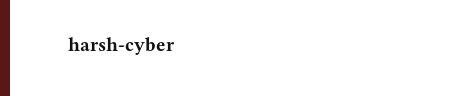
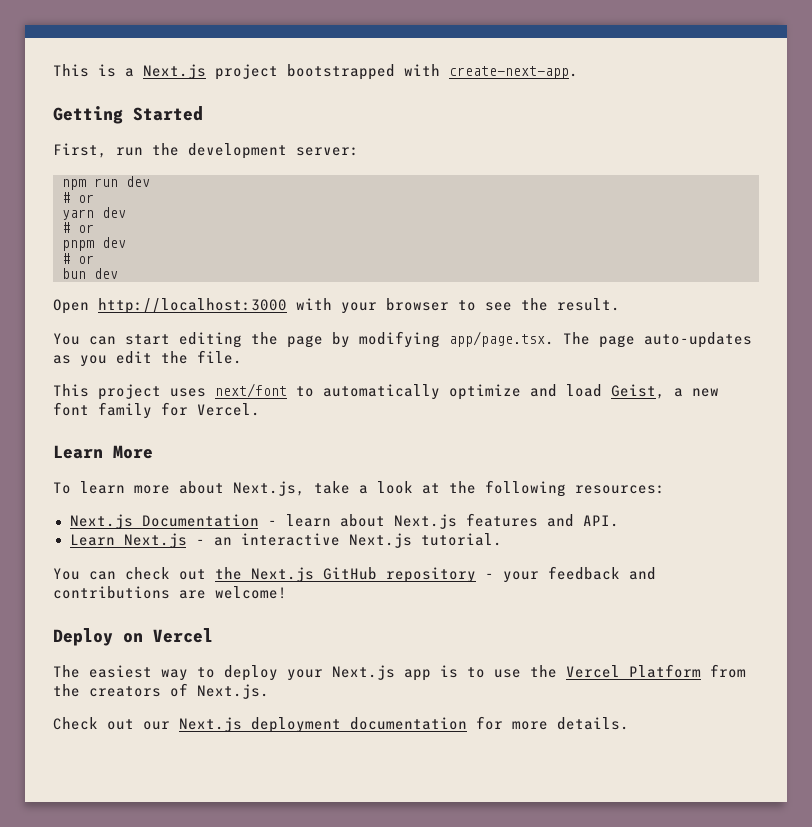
- harsh-cyber
+ This is a Next.js project bootstrapped with create-next-app.
+ Getting Started
+ First, run the development server:
+ npm run dev
+ # or
+ yarn dev
+ # or
+ pnpm dev
+ # or
+ bun dev
+ Open http://localhost:3000 with your browser to see the result.
+ You can start editing the page by modifying app/page.tsx. The page auto-updates as you edit the file.
+ This project uses next/font to automatically optimize and load Geist, a new font family for Vercel.
+ Learn More
+ To learn more about Next.js, take a look at the following resources:
+ Next.js Documentation - learn about Next.js features and API.
+ Learn Next.js - an interactive Next.js tutorial.
+ You can check out the Next.js GitHub repository - your feedback and contributions are welcome!
+ Deploy on Vercel
+ The easiest way to deploy your Next.js app is to use the Vercel Platform from the creators of Next.js.
+ Check out our Next.js deployment documentation for more details.

